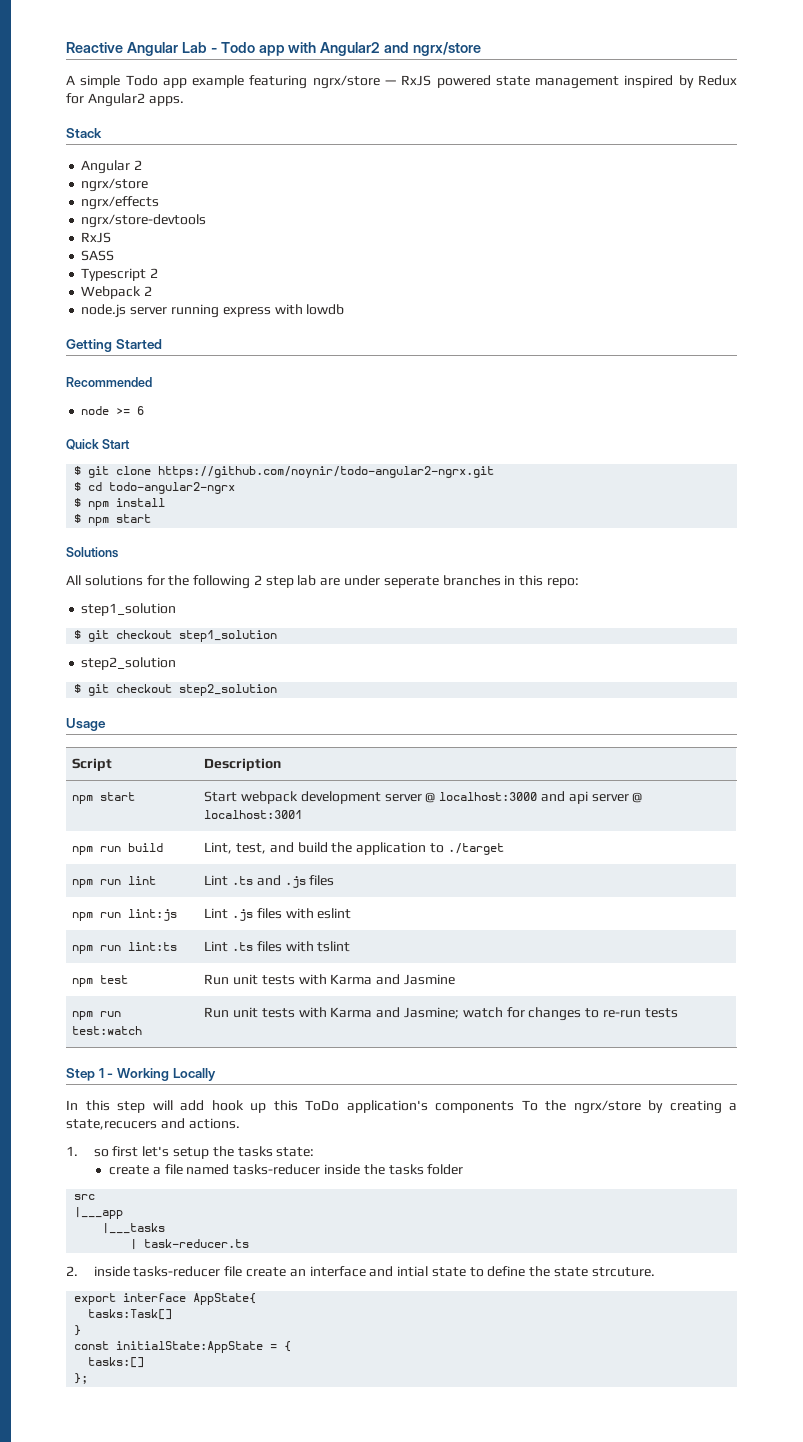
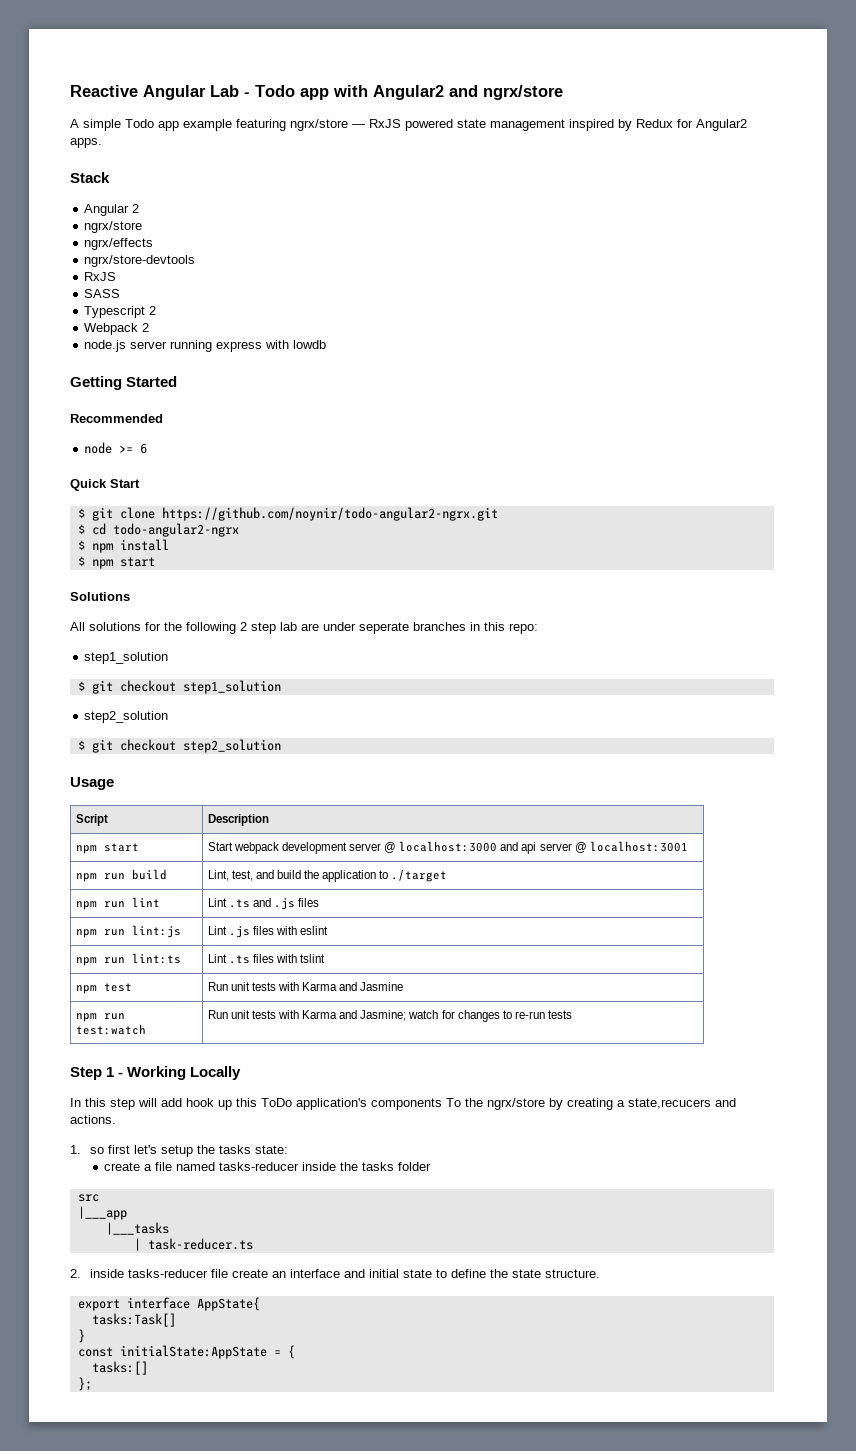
- 2. inside tasks-reducer file create an interface and intial state to define the state strcuture.
+ 2. inside tasks-reducer file create an interface and initial state to define the state structure.

